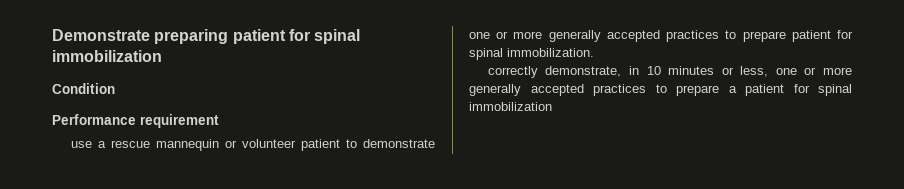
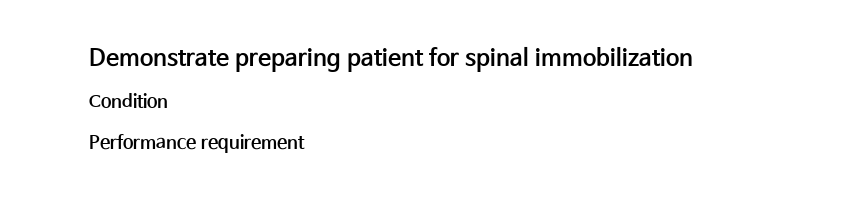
- use a rescue mannequin or volunteer patient to demonstrate one or more generally accepted practices to prepare patient for spinal immobilization.
- correctly demonstrate, in 10 minutes or less, one or more generally accepted practices to prepare a patient for spinal immobilization

